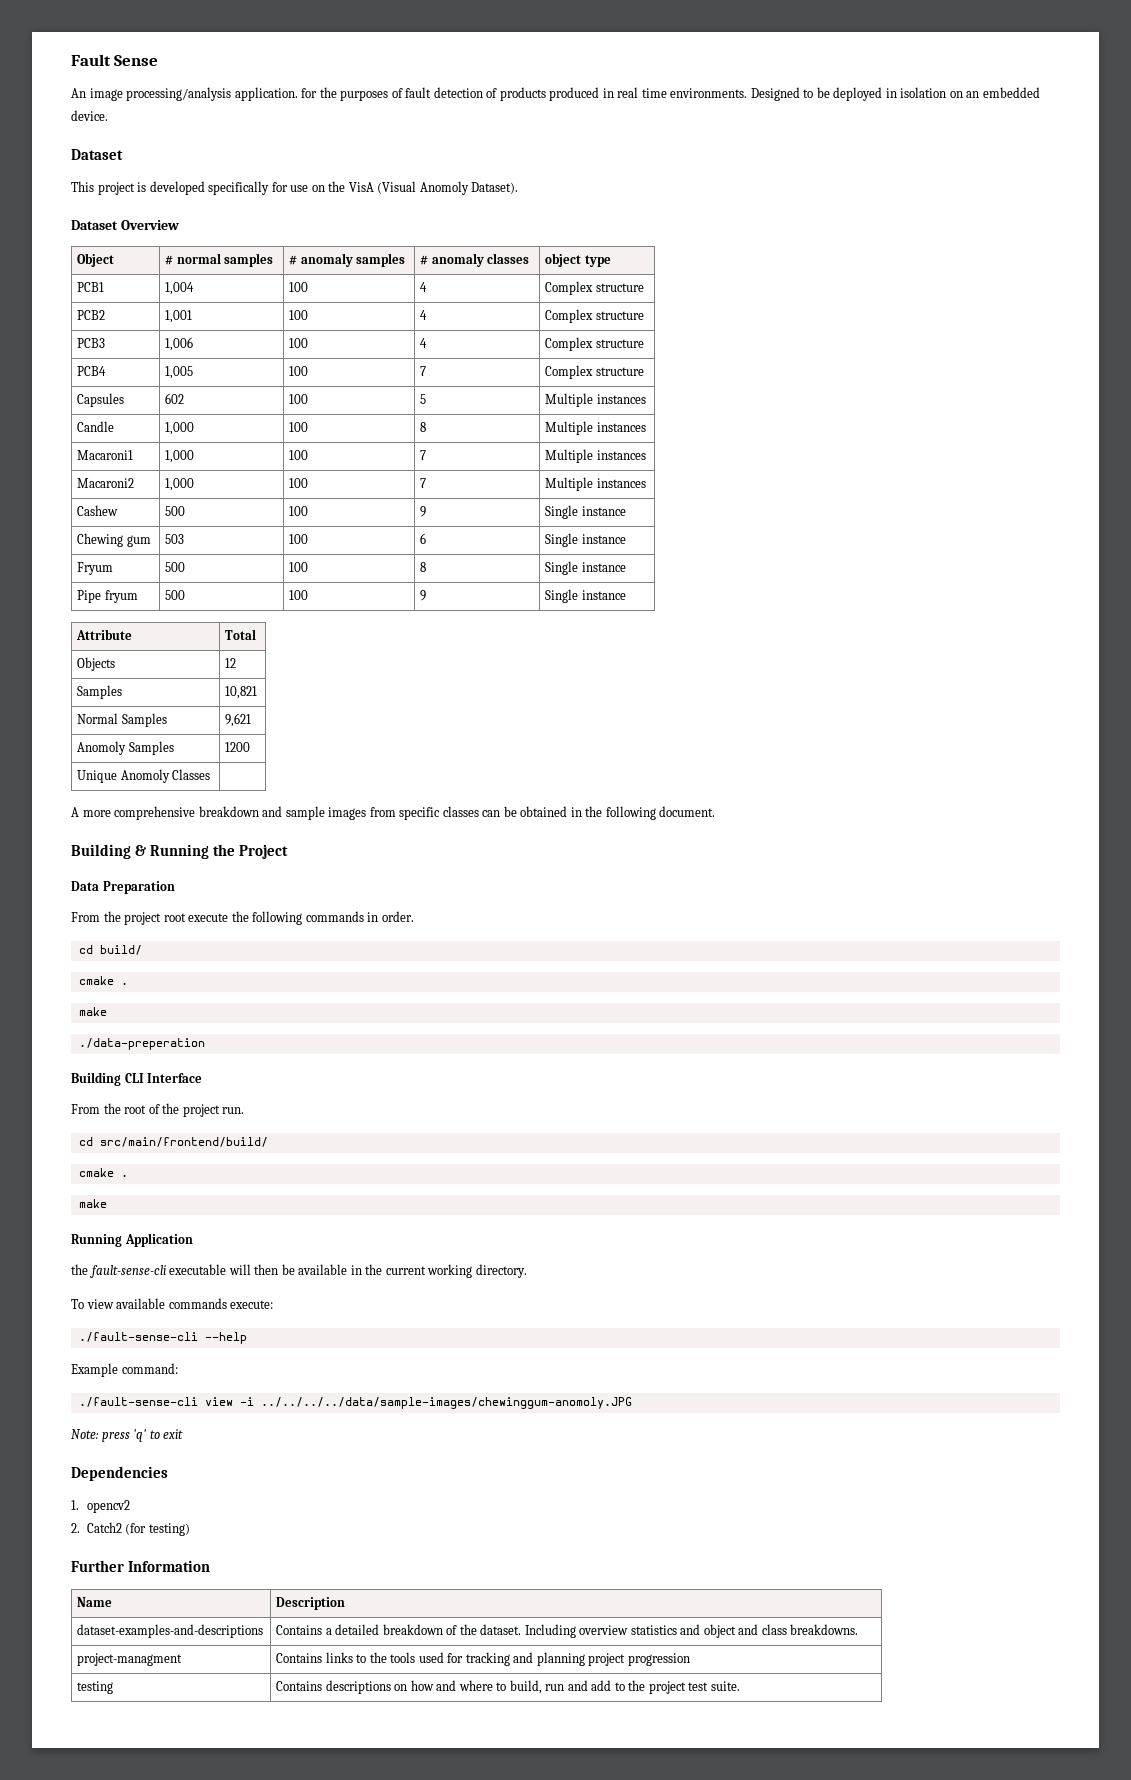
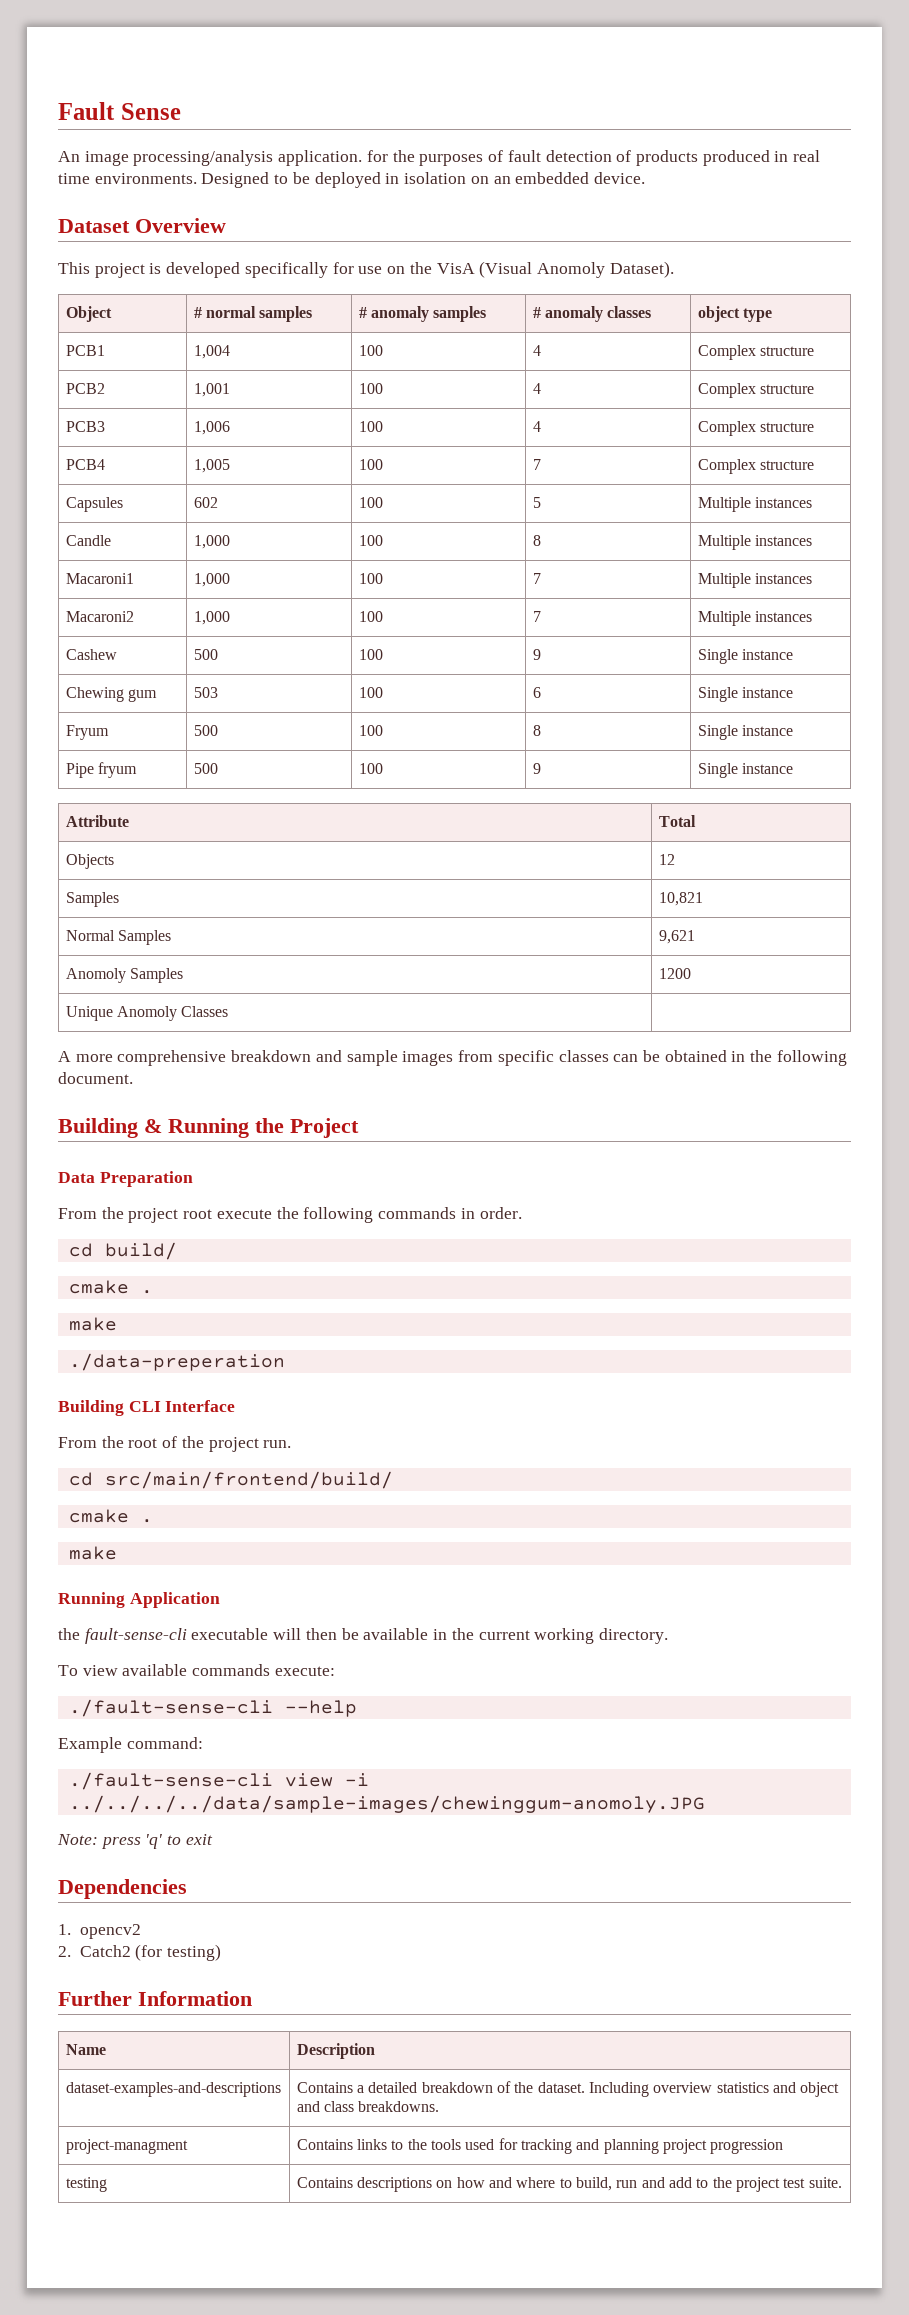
  Designed to be deployed in isolation on an embedded device.
- Dataset
+ Dataset Overview
- Dataset Overview

